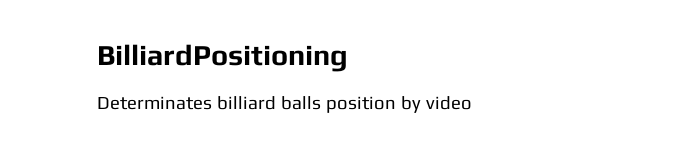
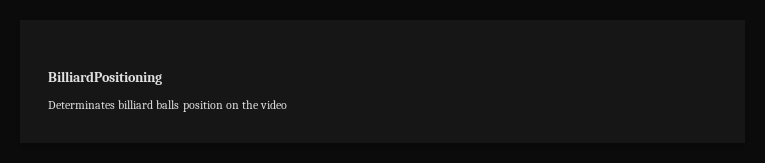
- Determinates billiard balls position by video
+ Determinates billiard balls position on the video

